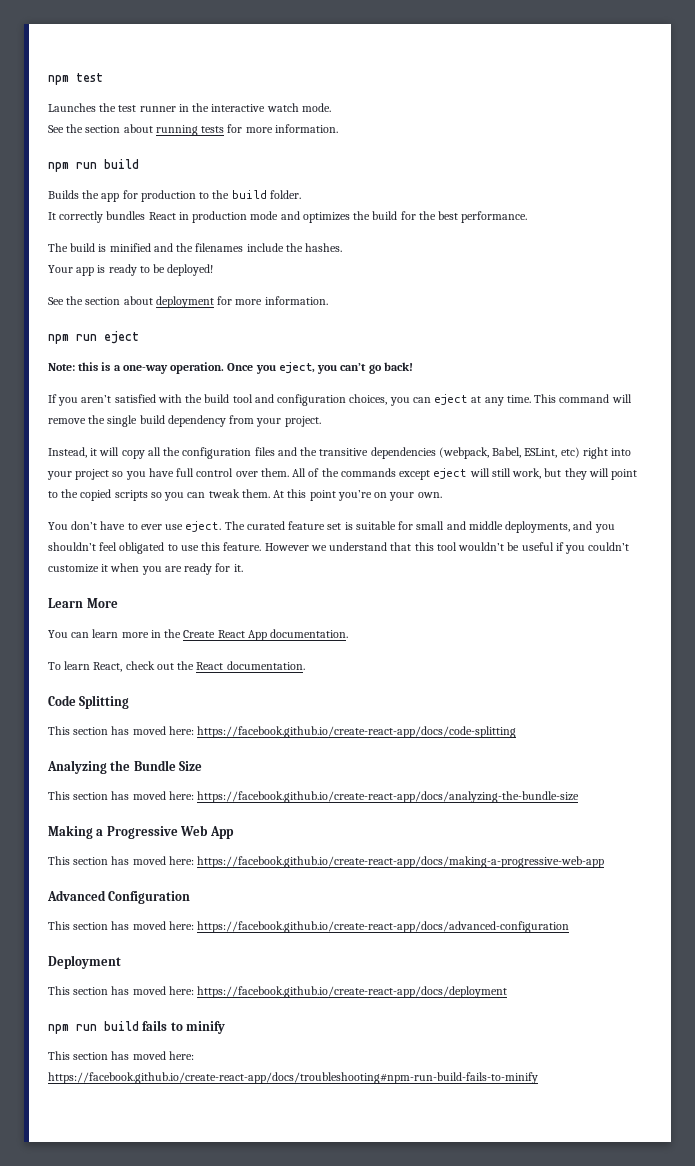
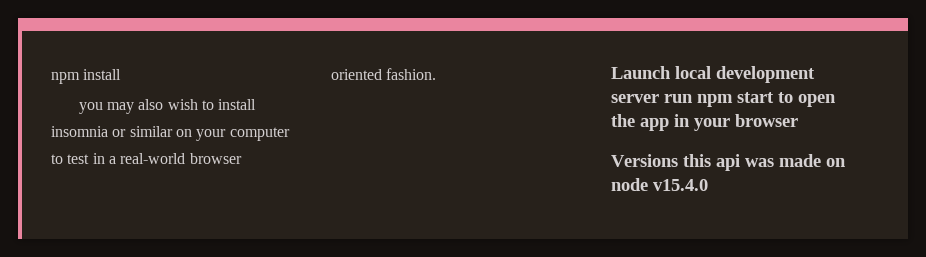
- npm test
- Launches the test runner in the interactive watch mode.
- See the section about running tests for more information.
- npm run build
- Builds the app for production to the build folder.
- It correctly bundles React in production mode and optimizes the build for the best performance.
- The build is minified and the filenames include the hashes.
- Your app is ready to be deployed!
- See the section about deployment for more information.
- npm run eject
- Note: this is a one-way operation. Once you eject, you can’t go back!
- If you aren’t satisfied with the build tool and configuration choices, you can eject at any time. This command will remove the single build dependency from your project.
- Instead, it will copy all the configuration files and the transitive dependencies (webpack, Babel, ESLint, etc) right into your project so you have full control over them. All of the commands except eject will still work, but they will point to the copied scripts so you can tweak them. At this point you’re on your own.
- You don’t have to ever use eject. The curated feature set is suitable for small and middle deployments, and you shouldn’t feel obligated to use this feature. However we understand that this tool wouldn’t be useful if you couldn’t customize it when you are ready for it.
- Learn More
- You can learn more in the Create React App documentation.
- To learn React, check out the React documentation.
- Code Splitting
- This section has moved here: https://facebook.github.io/create-react-app/docs/code-splitting
- Analyzing the Bundle Size
- This section has moved here: https://facebook.github.io/create-react-app/docs/analyzing-the-bundle-size
- Making a Progressive Web App
- This section has moved here: https://facebook.github.io/create-react-app/docs/making-a-progressive-web-app
- Advanced Configuration
- This section has moved here: https://facebook.github.io/create-react-app/docs/advanced-configuration
- Deployment
- This section has moved here: https://facebook.github.io/create-react-app/docs/deployment
- npm run build fails to minify
- This section has moved here: https://facebook.github.io/create-react-app/docs/troubleshooting#npm-run-build-fails-to-minify
+ npm install
+ you may also wish to install insomnia or similar on your computer to test in a real-world browser oriented fashion.
+ Launch local development server run npm start to open the app in your browser
+ Versions this api was made on node v15.4.0

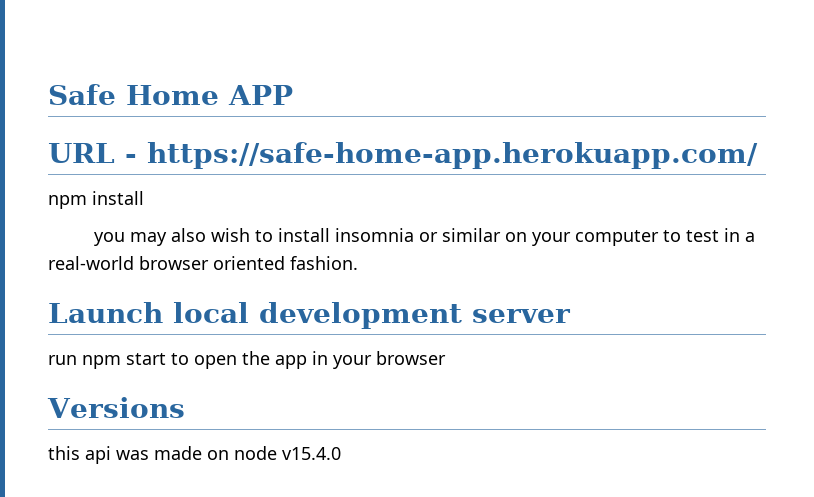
+ Safe Home APP
+ URL - https://safe-home-app.herokuapp.com/
- Launch local development server run npm start to open the app in your browser
+ Launch local development server
+ run npm start to open the app in your browser
- Versions this api was made on node v15.4.0
+ Versions
+ this api was made on node v15.4.0

